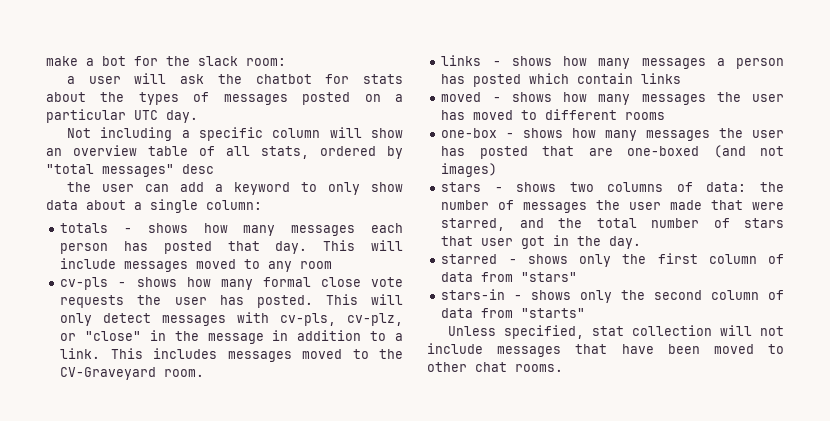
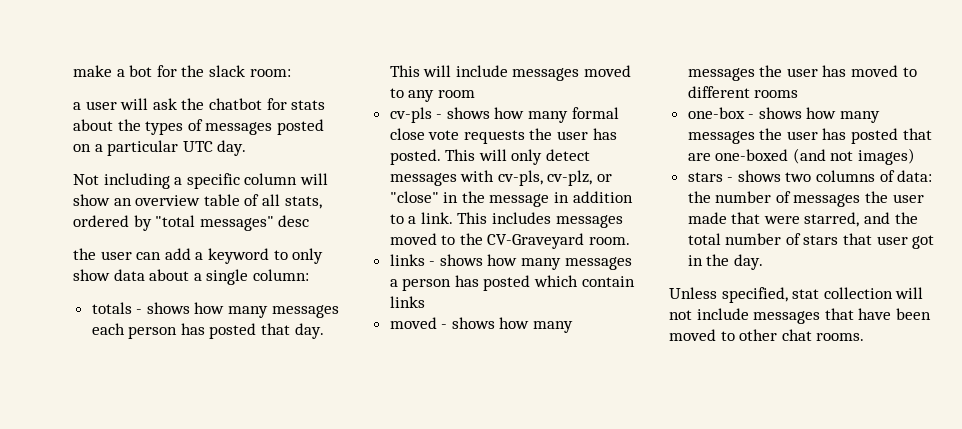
- starred - shows only the first column of data from "stars"
- stars-in - shows only the second column of data from "starts"

